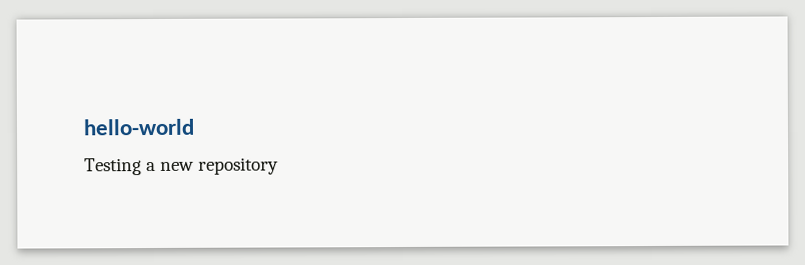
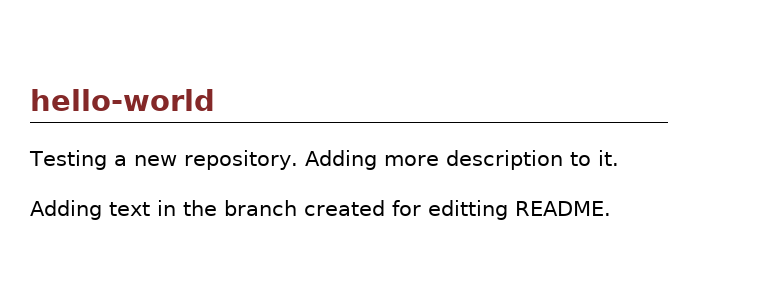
- Testing a new repository
+ Testing a new repository. Adding more description to it.
+ Adding text in the branch created for editting README.

